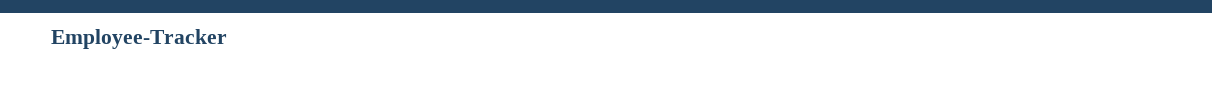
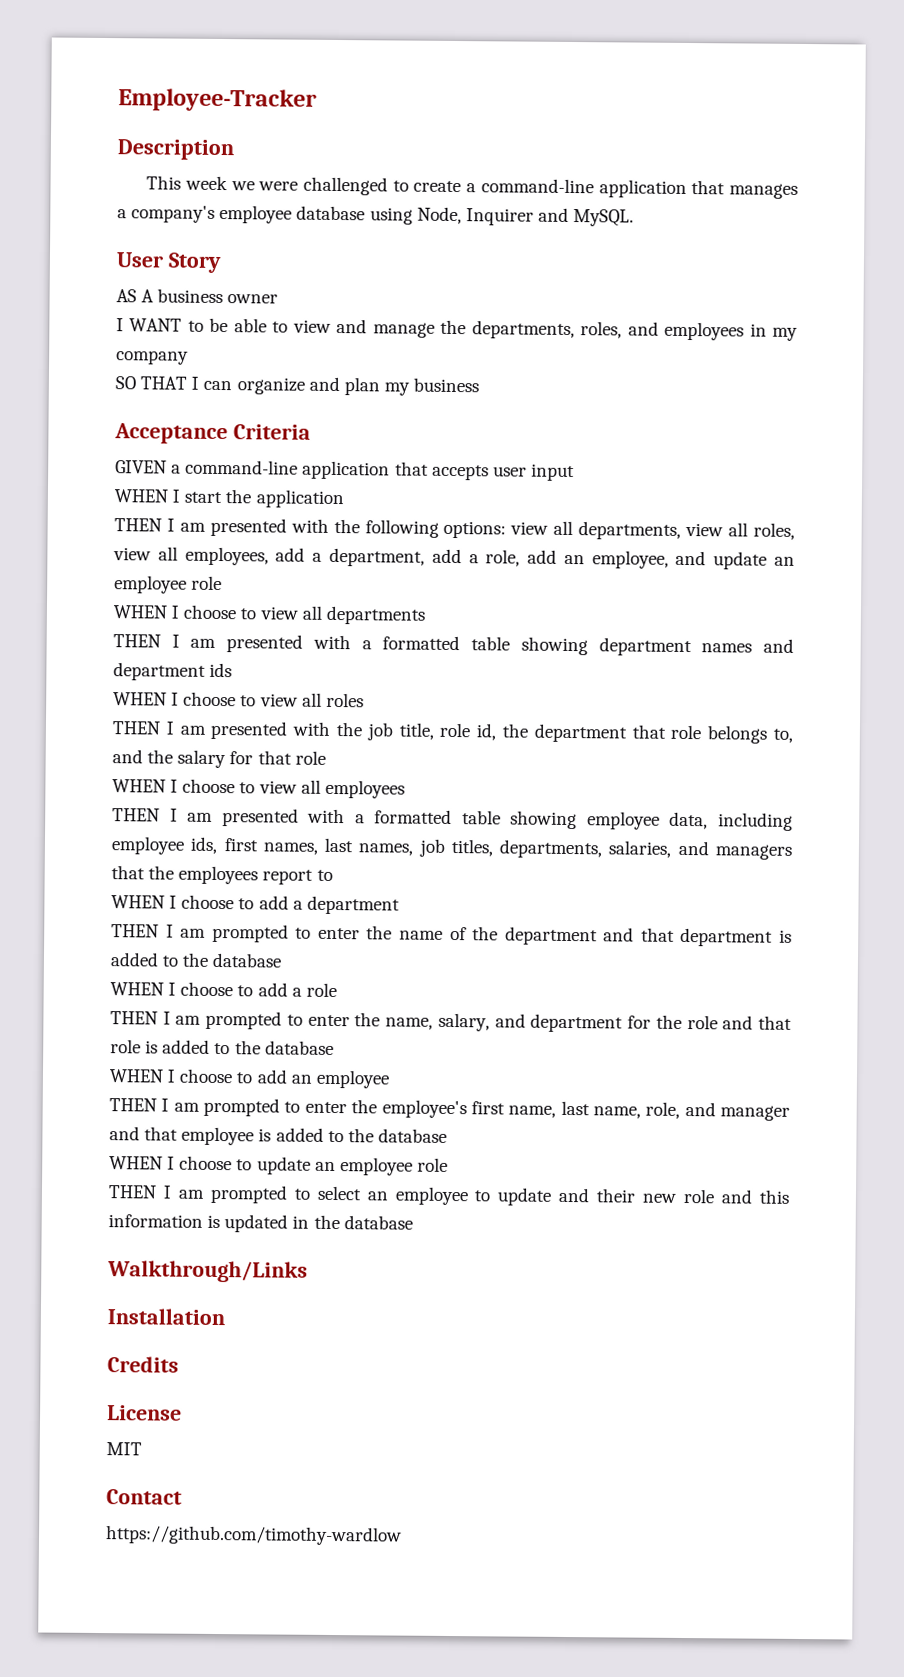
+ Description
+ This week we were challenged to create a command-line application that manages a company's employee database using Node, Inquirer and MySQL.
+ User Story
+ AS A business owner
+ I WANT to be able to view and manage the departments, roles, and employees in my company
+ SO THAT I can organize and plan my business
+ Acceptance Criteria
+ GIVEN a command-line application that accepts user input
+ WHEN I start the application
+ THEN I am presented with the following options: view all departments, view all roles, view all employees, add a department, add a role, add an employee, and update an employee role
+ WHEN I choose to view all departments
+ THEN I am presented with a formatted table showing department names and department ids
+ WHEN I choose to view all roles
+ THEN I am presented with the job title, role id, the department that role belongs to, and the salary for that role
+ WHEN I choose to view all employees
+ THEN I am presented with a formatted table showing employee data, including employee ids, first names, last names, job titles, departments, salaries, and managers that the employees report to
+ WHEN I choose to add a department
+ THEN I am prompted to enter the name of the department and that department is added to the database
+ WHEN I choose to add a role
+ THEN I am prompted to enter the name, salary, and department for the role and that role is added to the database
+ WHEN I choose to add an employee
+ THEN I am prompted to enter the employee's first name, last name, role, and manager and that employee is added to the database
+ WHEN I choose to update an employee role
+ THEN I am prompted to select an employee to update and their new role and this information is updated in the database
+ Walkthrough/Links
+ Installation
+ Credits
+ License
+ MIT
+ Contact
+ https://github.com/timothy-wardlow

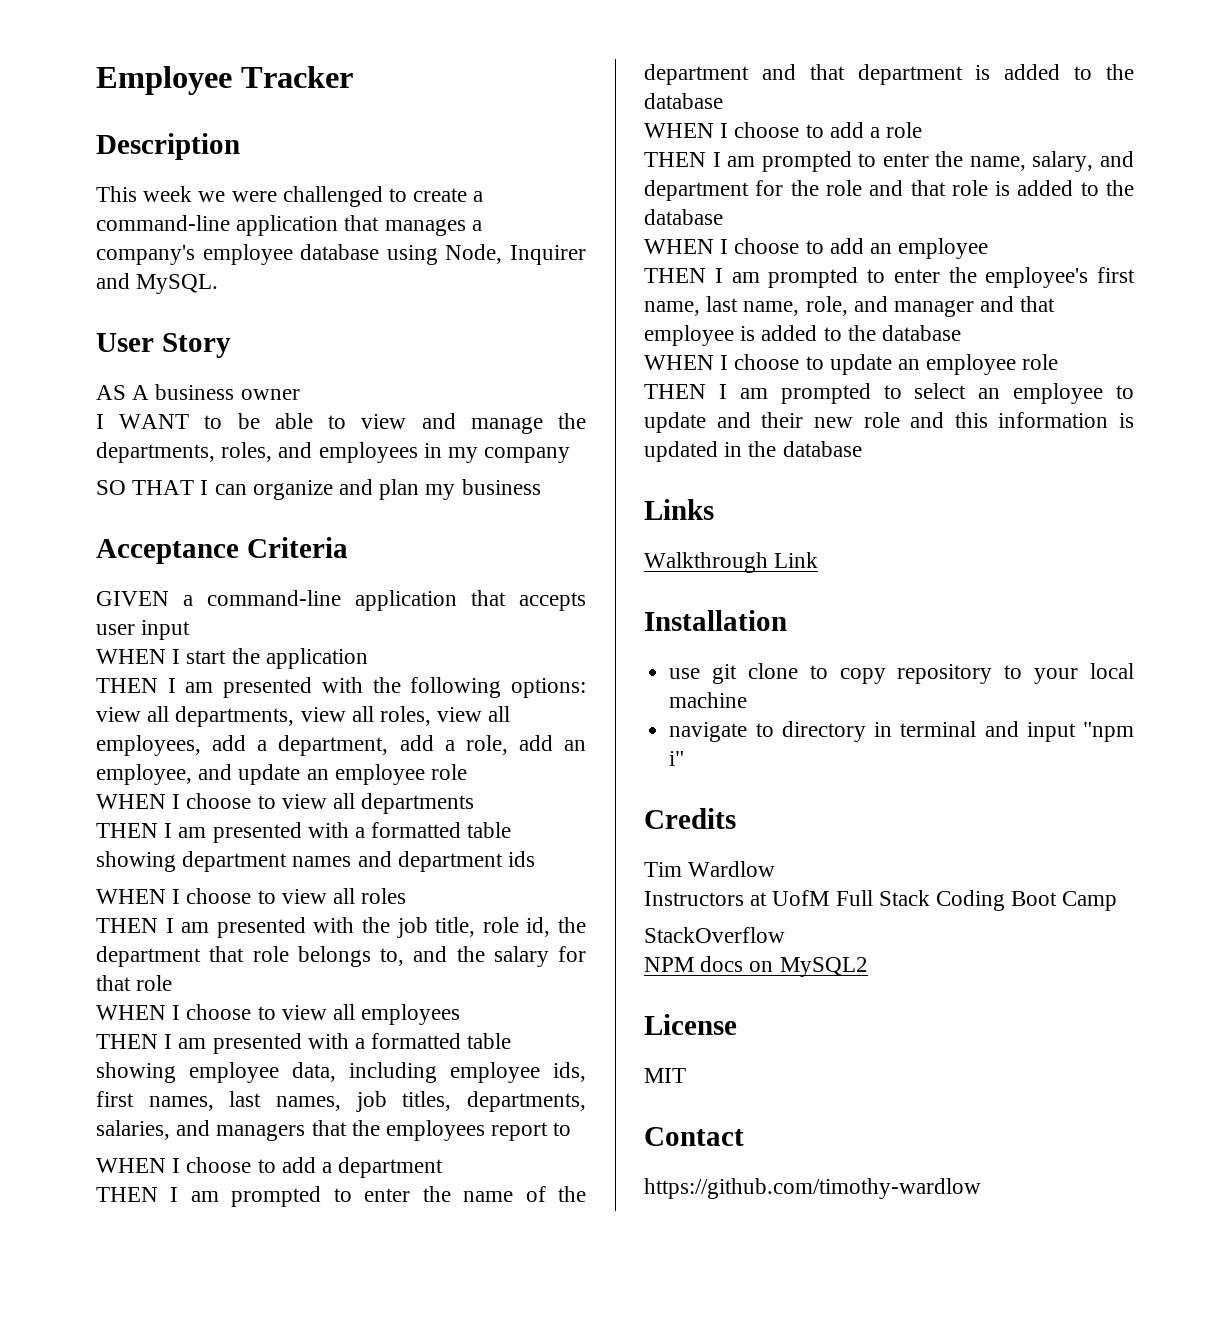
- Employee-Tracker
+ Employee Tracker
- Walkthrough/Links
+ Links
+ Walkthrough Link
  Installation
+ use git clone to copy repository to your local machine
+ navigate to directory in terminal and input "npm i"
  Credits
+ Tim Wardlow
+ Instructors at UofM Full Stack Coding Boot Camp
+ StackOverflow
+ NPM docs on MySQL2

